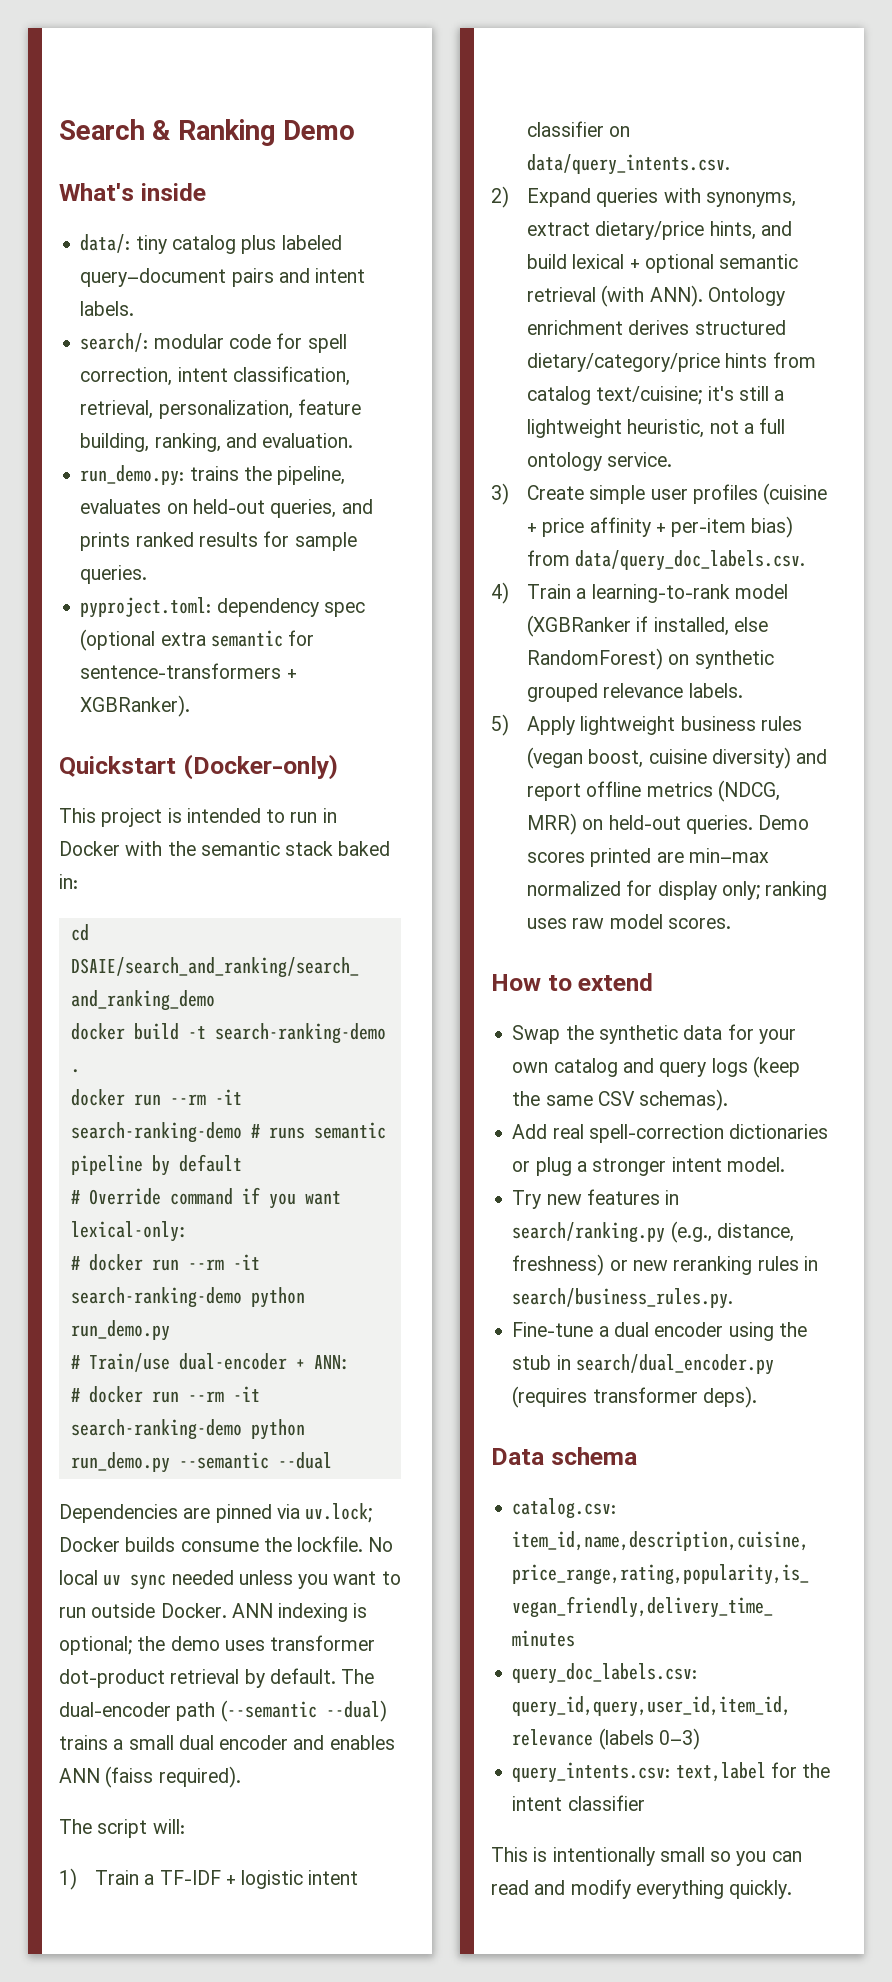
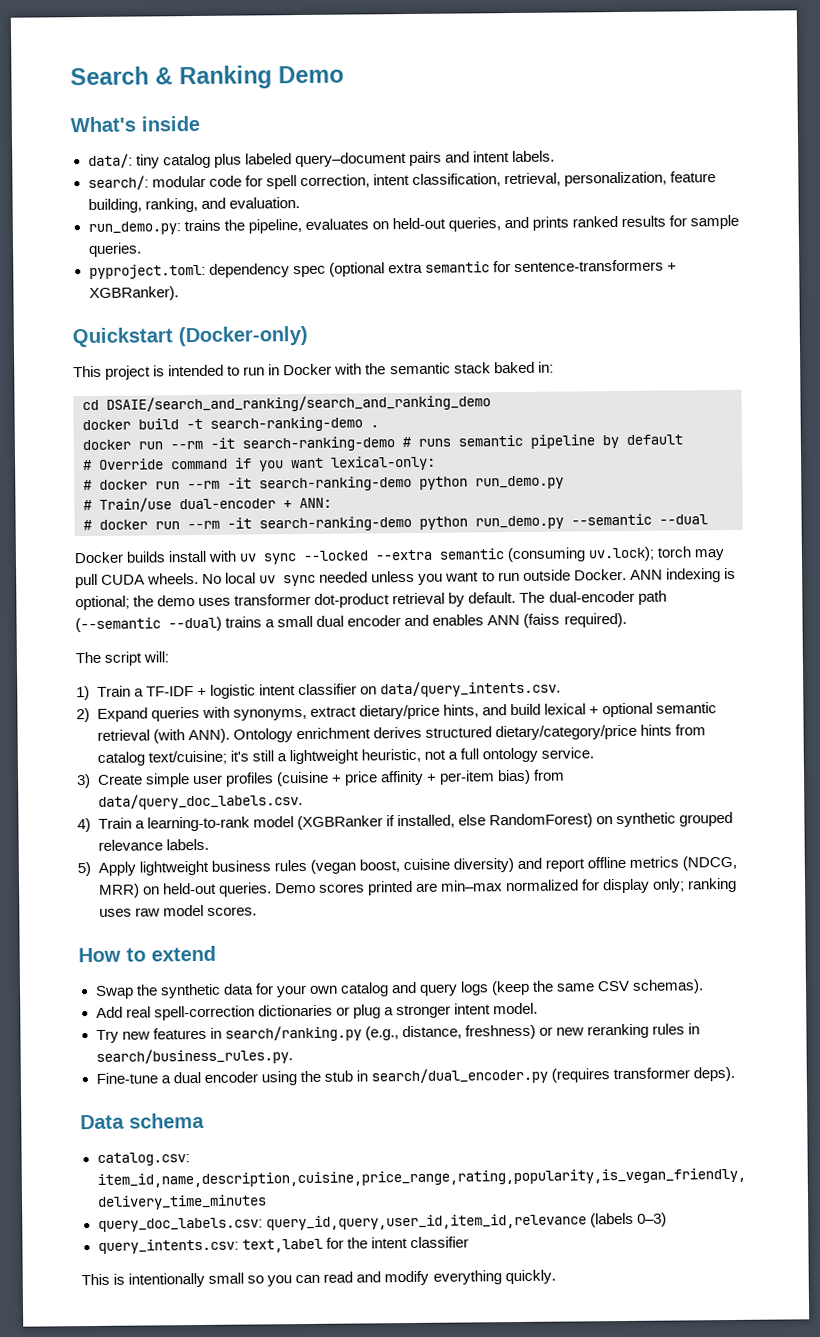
- Dependencies are pinned via uv.lock; Docker builds consume the lockfile.
+ Docker builds install with uv sync --locked --extra semantic (consuming uv.lock); torch may pull CUDA wheels.

